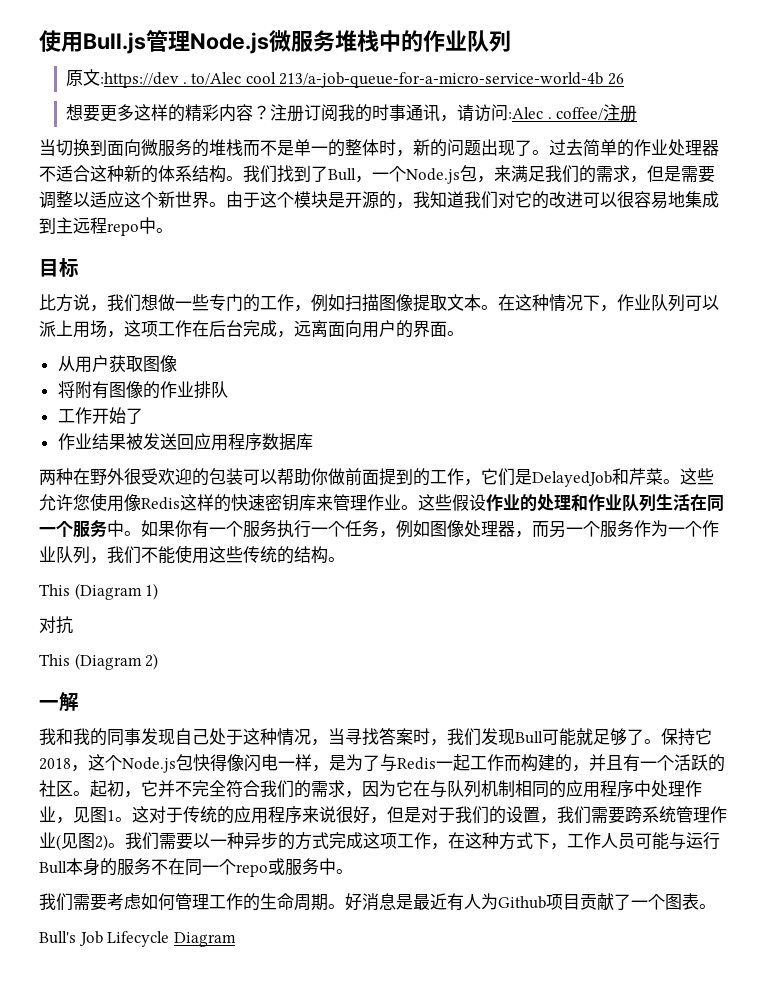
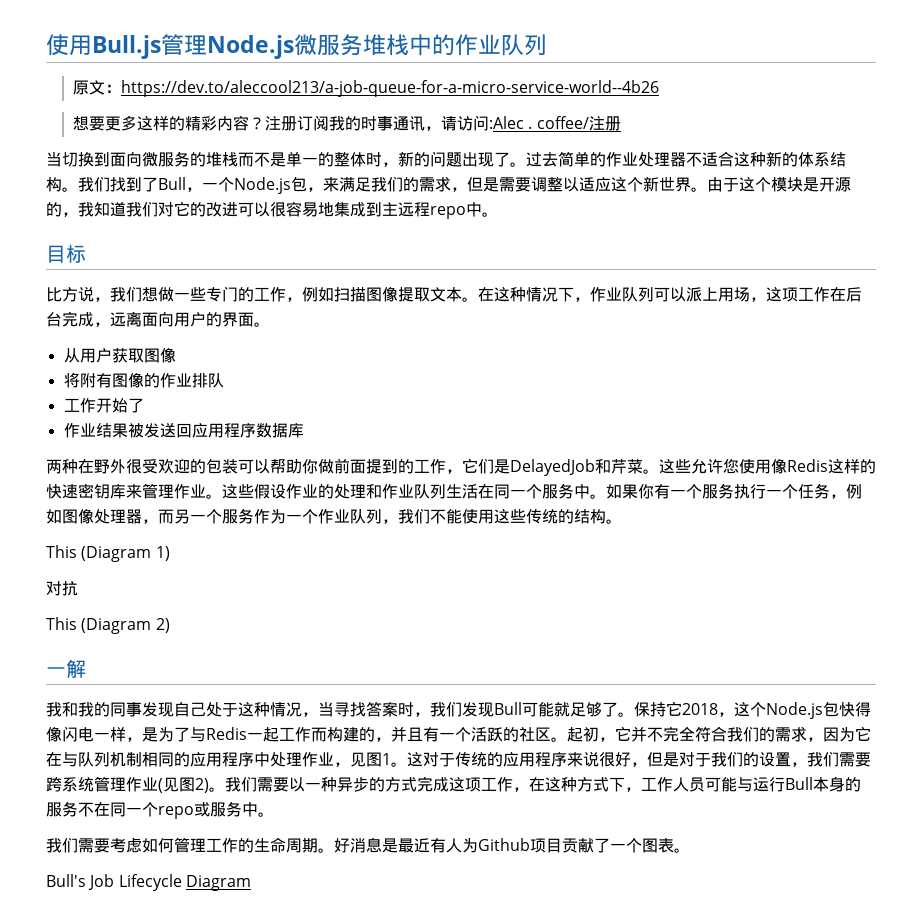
- 原文:https://dev . to/Alec cool 213/a-job-queue-for-a-micro-service-world-4b 26
+ 原文：https://dev.to/aleccool213/a-job-queue-for-a-micro-service-world--4b26

